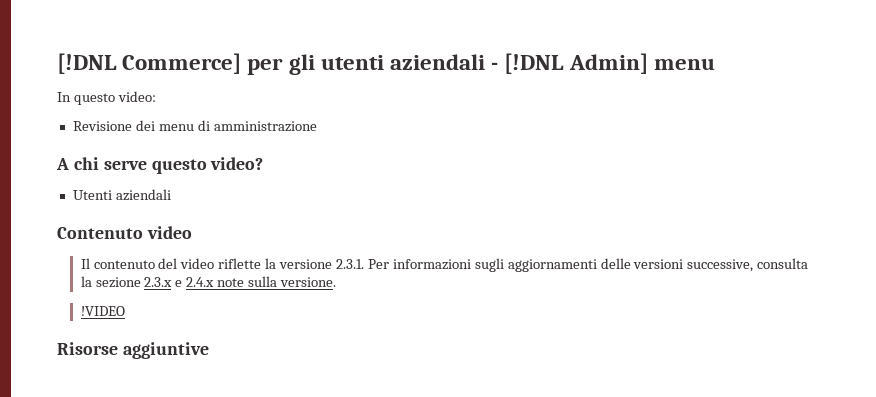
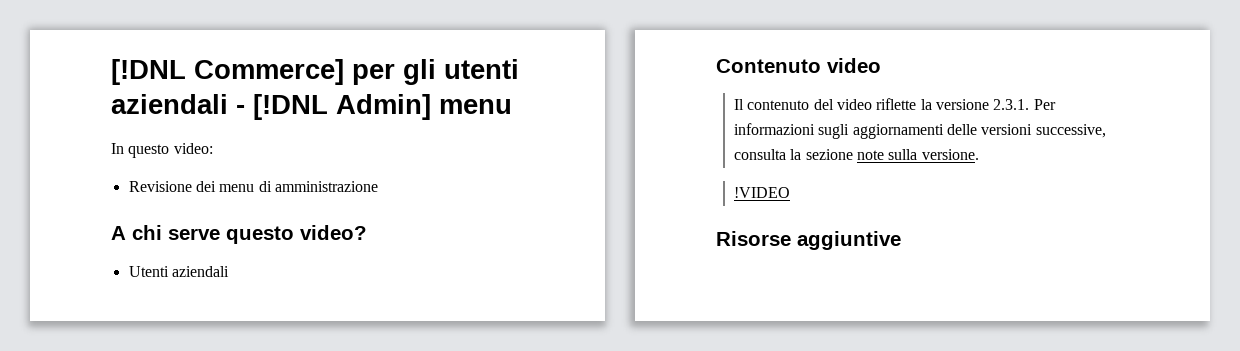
- Il contenuto del video riflette la versione 2.3.1. Per informazioni sugli aggiornamenti delle versioni successive, consulta la sezione 2.3.x e 2.4.x note sulla versione.
+ Il contenuto del video riflette la versione 2.3.1. Per informazioni sugli aggiornamenti delle versioni successive, consulta la sezione note sulla versione.

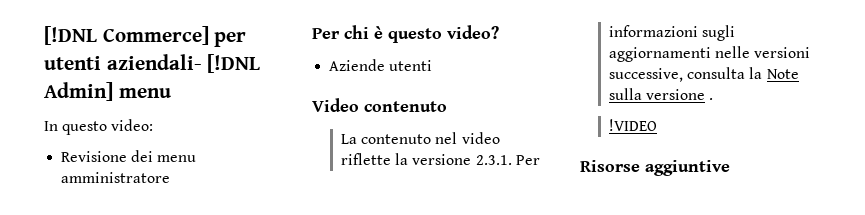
- [!DNL Commerce] per gli utenti aziendali - [!DNL Admin] menu
+ [!DNL Commerce] per utenti aziendali- [!DNL Admin] menu
- Revisione dei menu di amministrazione
- A chi serve questo video?
- Utenti aziendali
- Contenuto video
- Il contenuto del video riflette la versione 2.3.1. Per informazioni sugli aggiornamenti delle versioni successive, consulta la sezione note sulla versione.
+ Revisione dei menu amministratore
+ Per chi è questo video?
+ Aziende utenti
+ Video contenuto
+ La contenuto nel video riflette la versione 2.3.1. Per informazioni sugli aggiornamenti nelle versioni successive, consulta la Note sulla versione .

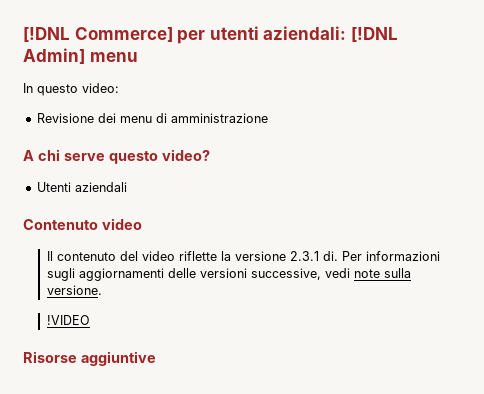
- [!DNL Commerce] per utenti aziendali- [!DNL Admin] menu
+ [!DNL Commerce] per utenti aziendali: [!DNL Admin] menu
- Revisione dei menu amministratore
- Per chi è questo video?
- Aziende utenti
- Video contenuto
- La contenuto nel video riflette la versione 2.3.1. Per informazioni sugli aggiornamenti nelle versioni successive, consulta la Note sulla versione .
+ Revisione dei menu di amministrazione
+ A chi serve questo video?
+ Utenti aziendali
+ Contenuto video
+ Il contenuto del video riflette la versione 2.3.1 di. Per informazioni sugli aggiornamenti delle versioni successive, vedi note sulla versione.

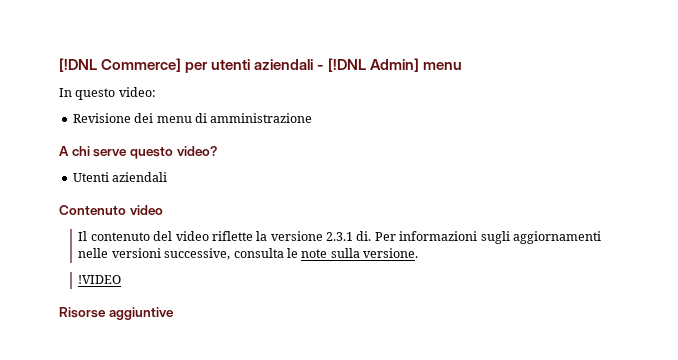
- [!DNL Commerce] per utenti aziendali: [!DNL Admin] menu
+ [!DNL Commerce] per utenti aziendali - [!DNL Admin] menu
- Per informazioni sugli aggiornamenti delle versioni successive, vedi note sulla versione.
+ Per informazioni sugli aggiornamenti nelle versioni successive, consulta le note sulla versione.

